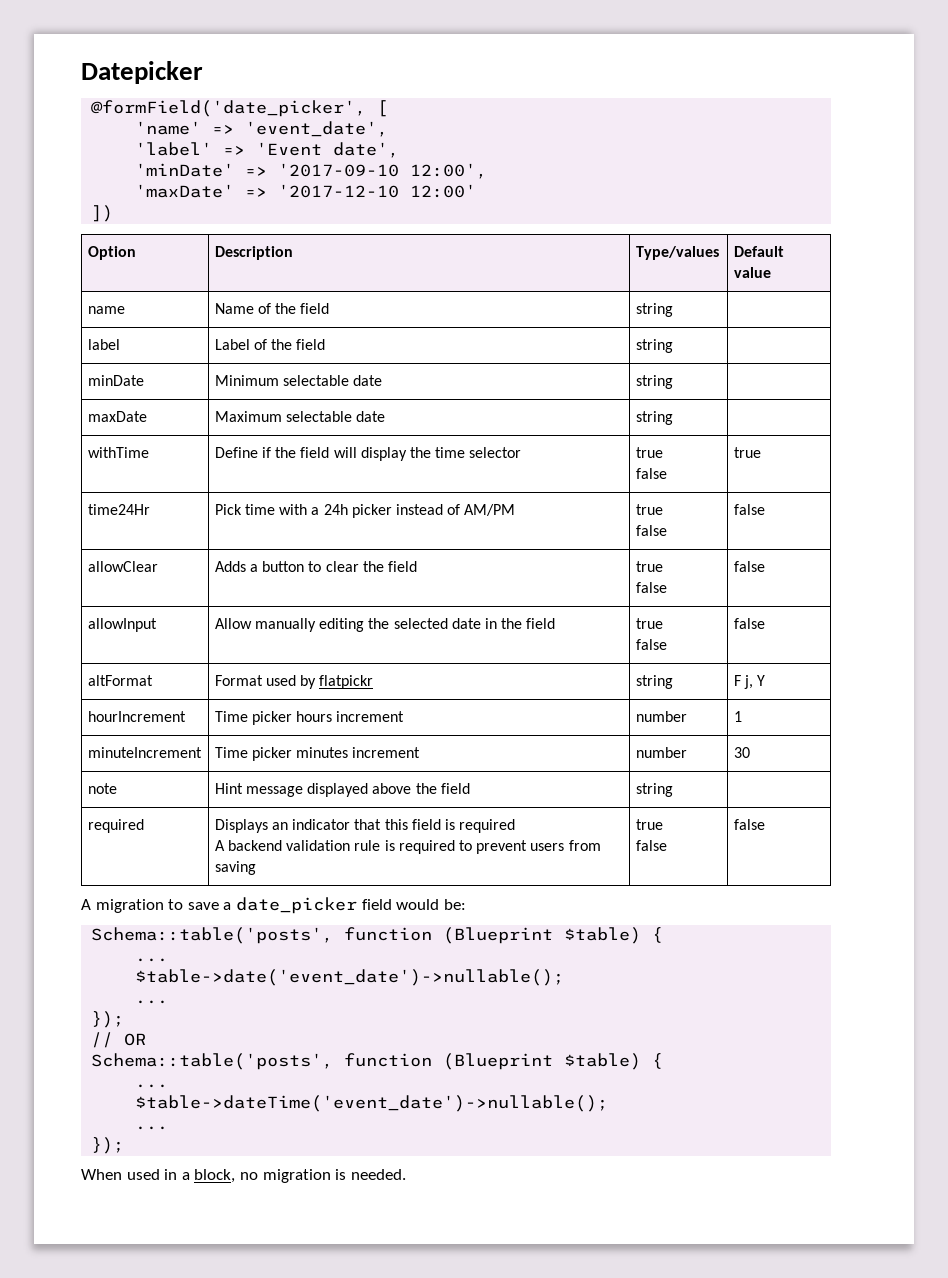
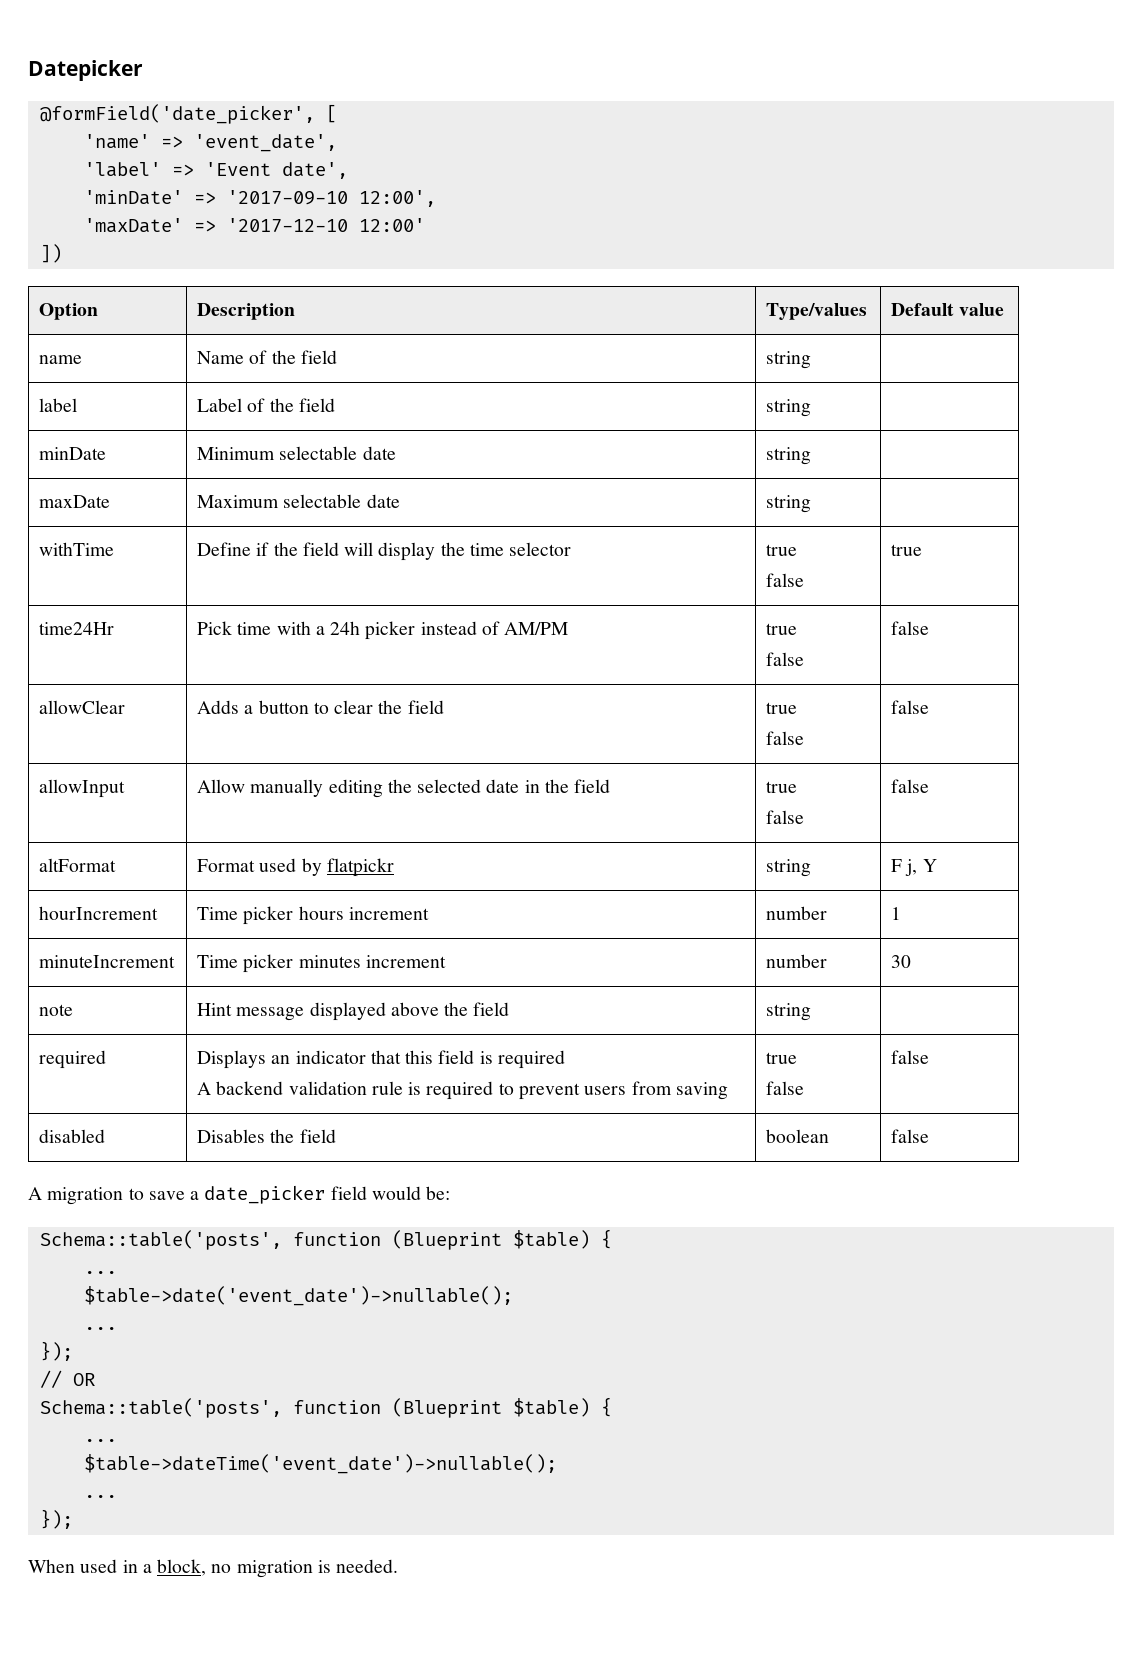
+ disabled | Disables the field | boolean | false

